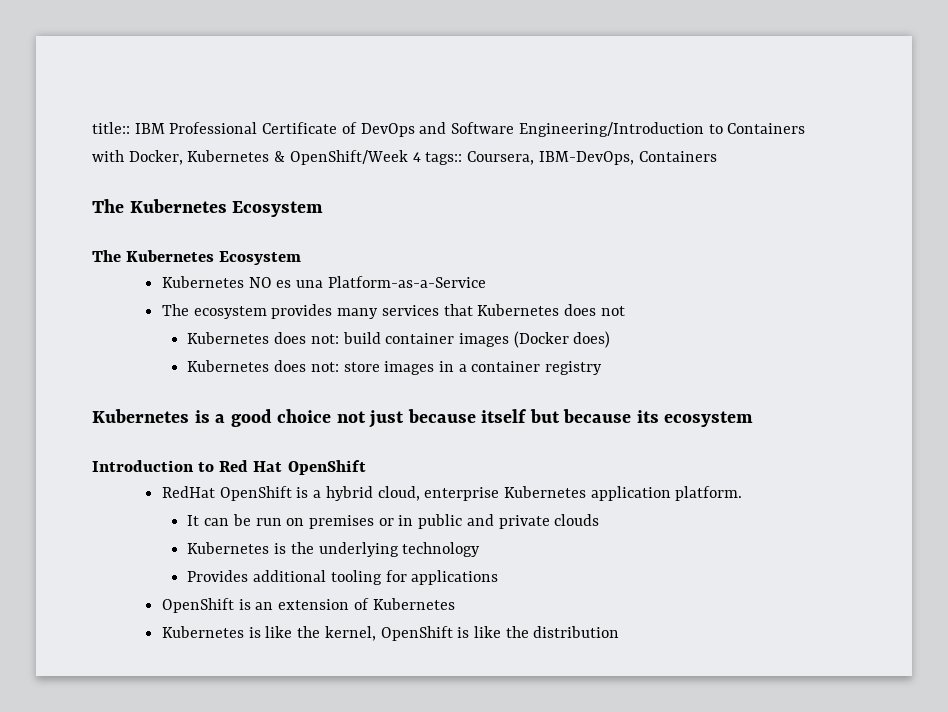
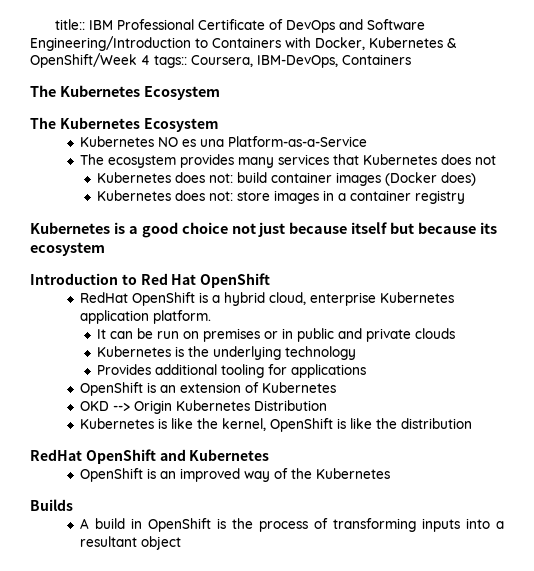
+ OKD --> Origin Kubernetes Distribution
+ RedHat OpenShift and Kubernetes
+ OpenShift is an improved way of the Kubernetes
+ Builds
+ A build in OpenShift is the process of transforming inputs into a resultant object

